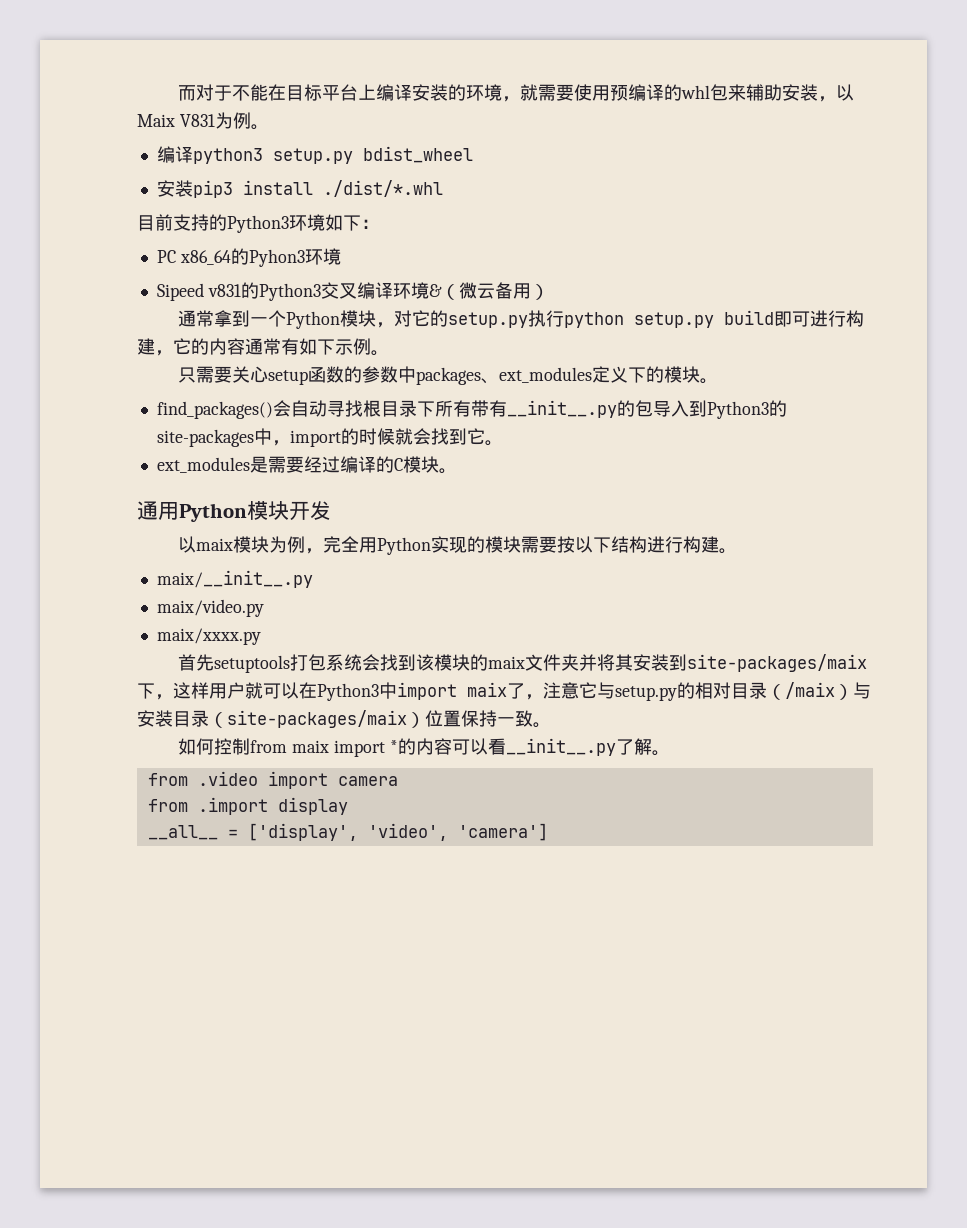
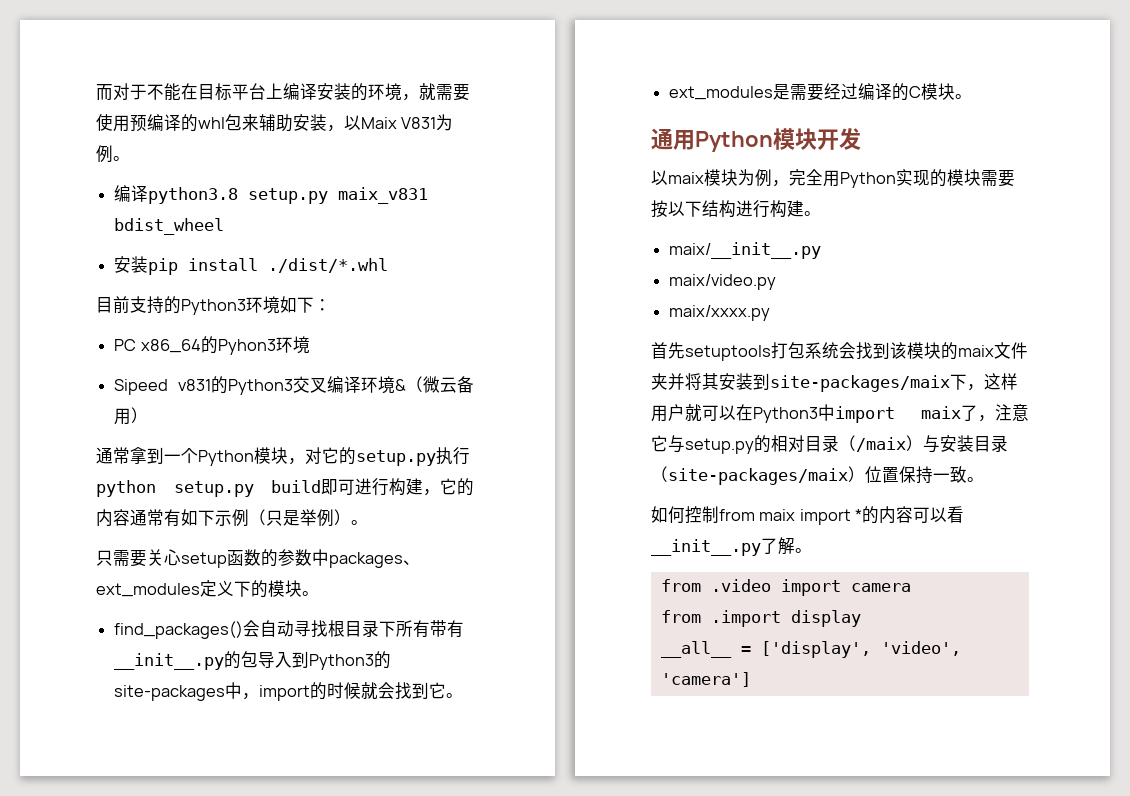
- 编译python3 setup.py bdist_wheel
+ 编译python3.8 setup.py maix_v831 bdist_wheel
- 安装pip3 install ./dist/*.whl
+ 安装pip install ./dist/*.whl
- 通常拿到一个Python模块，对它的setup.py执行python setup.py build即可进行构建，它的内容通常有如下示例。
+ 通常拿到一个Python模块，对它的setup.py执行python setup.py build即可进行构建，它的内容通常有如下示例（只是举例）。

